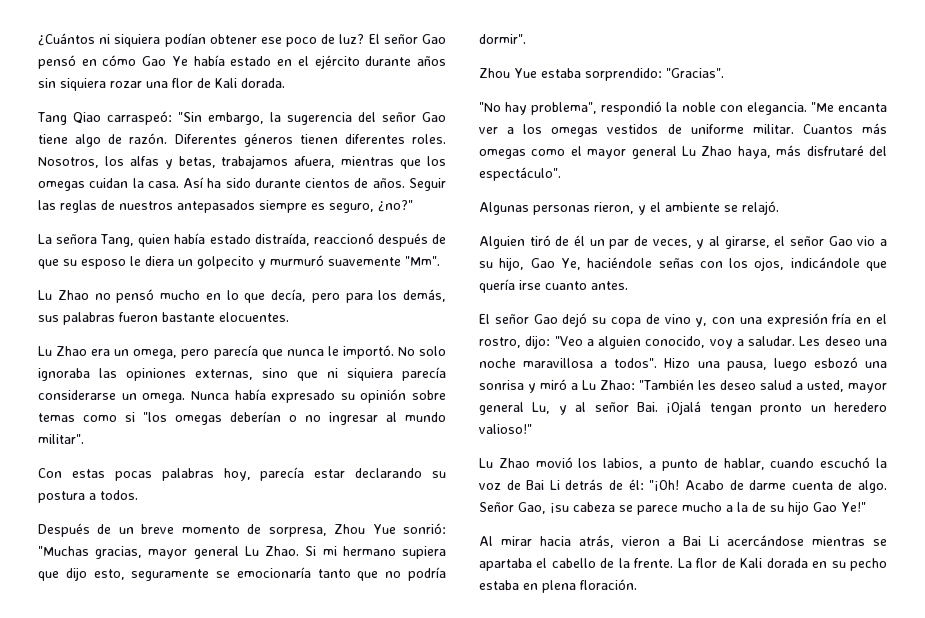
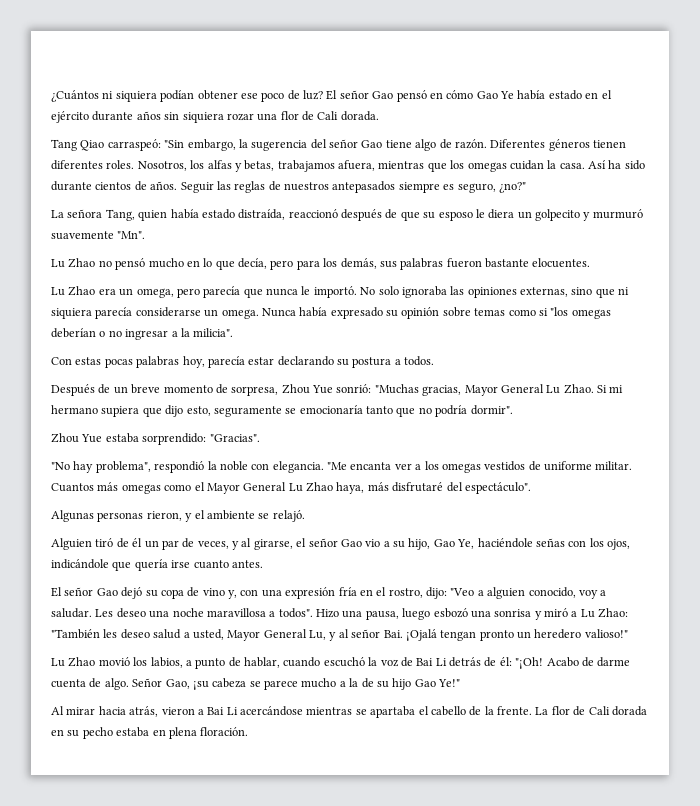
- El señor Gao pensó en cómo Gao Ye había estado en el ejército durante años sin siquiera rozar una flor de Kali dorada.
+ El señor Gao pensó en cómo Gao Ye había estado en el ejército durante años sin siquiera rozar una flor de Cali dorada.
- La señora Tang, quien había estado distraída, reaccionó después de que su esposo le diera un golpecito y murmuró suavemente "Mm".
+ La señora Tang, quien había estado distraída, reaccionó después de que su esposo le diera un golpecito y murmuró suavemente "Mn".
- Nunca había expresado su opinión sobre temas como si "los omegas deberían o no ingresar al mundo militar".
+ Nunca había expresado su opinión sobre temas como si "los omegas deberían o no ingresar a la milicia".
- Después de un breve momento de sorpresa, Zhou Yue sonrió: "Muchas gracias, mayor general Lu Zhao.
+ Después de un breve momento de sorpresa, Zhou Yue sonrió: "Muchas gracias, Mayor General Lu Zhao.
- Cuantos más omegas como el mayor general Lu Zhao haya, más disfrutaré del espectáculo".
+ Cuantos más omegas como el Mayor General Lu Zhao haya, más disfrutaré del espectáculo".
- Hizo una pausa, luego esbozó una sonrisa y miró a Lu Zhao: "También les deseo salud a usted, mayor general Lu, y al señor Bai. ¡Ojalá tengan pronto un heredero valioso!"
+ Hizo una pausa, luego esbozó una sonrisa y miró a Lu Zhao: "También les deseo salud a usted, Mayor General Lu, y al señor Bai. ¡Ojalá tengan pronto un heredero valioso!"
- La flor de Kali dorada en su pecho estaba en plena floración.
+ La flor de Cali dorada en su pecho estaba en plena floración.

